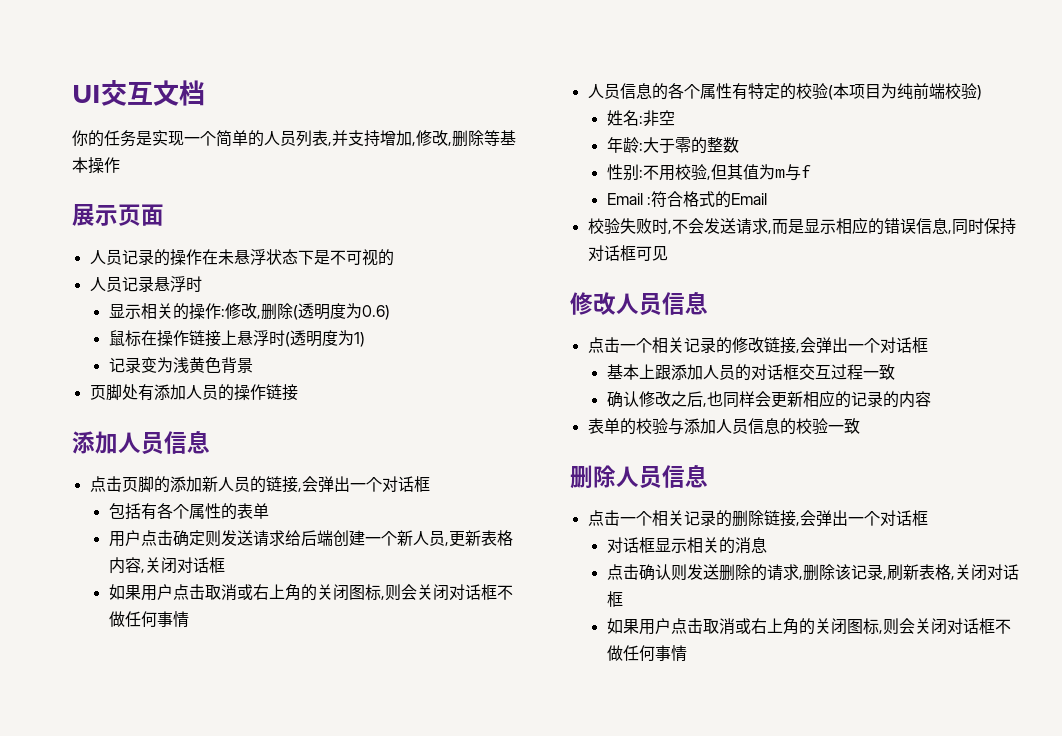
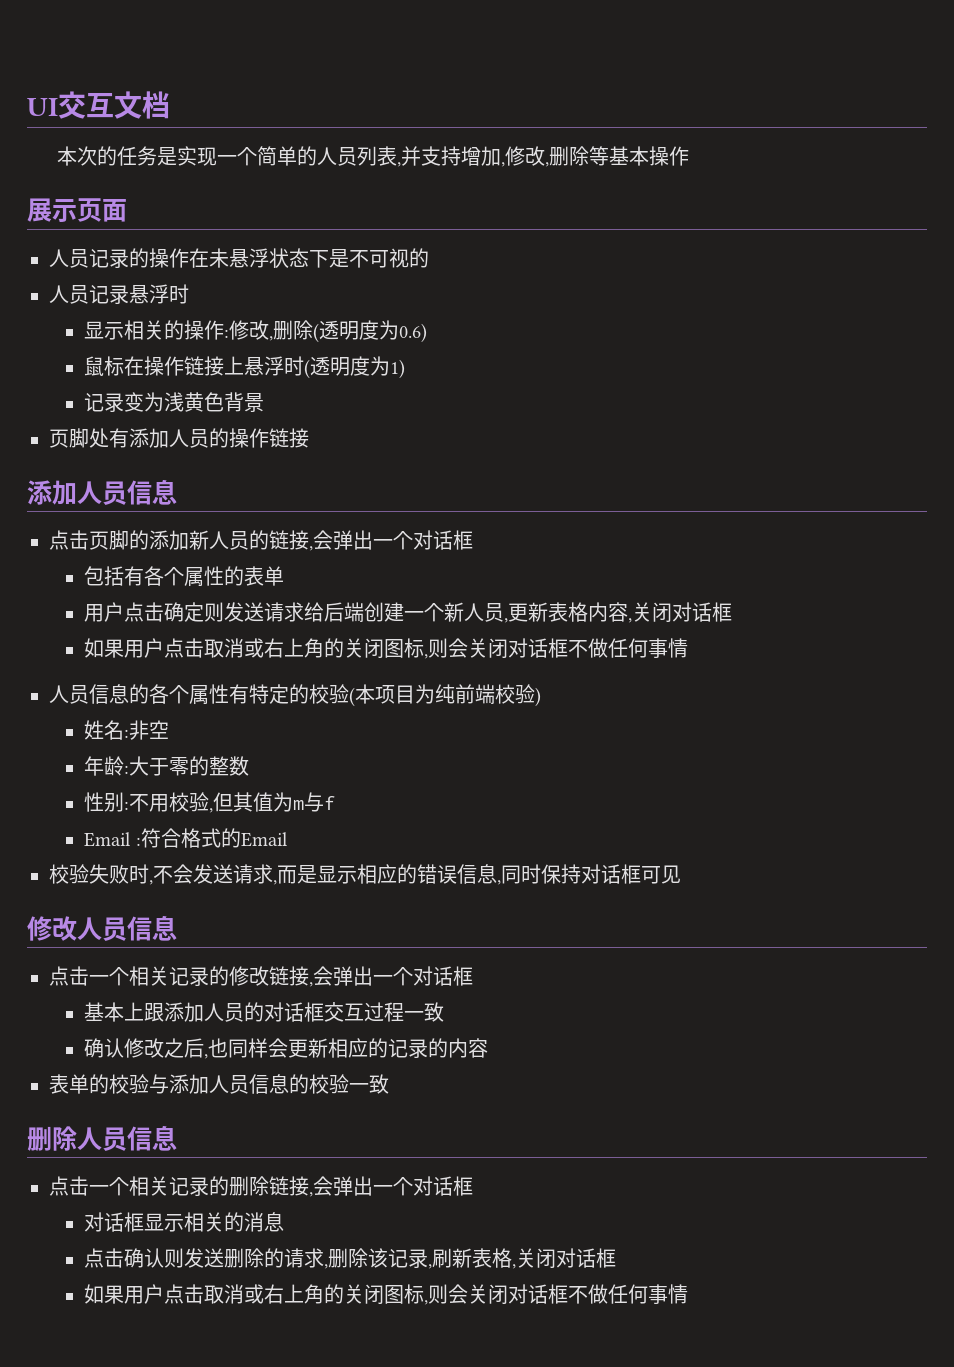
- 你的任务是实现一个简单的人员列表,并支持增加,修改,删除等基本操作
+ 本次的任务是实现一个简单的人员列表,并支持增加,修改,删除等基本操作

